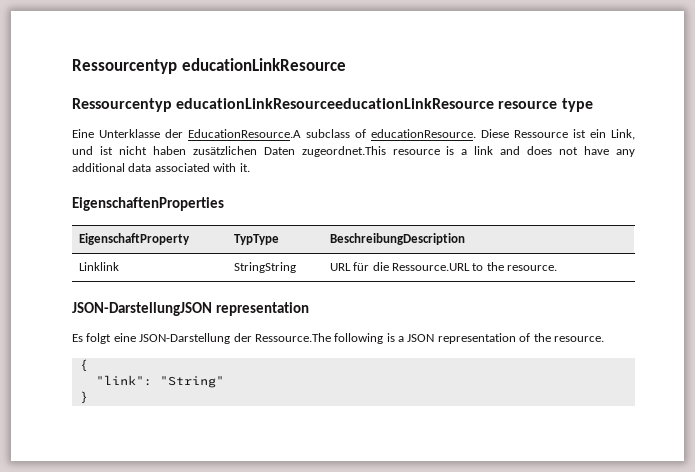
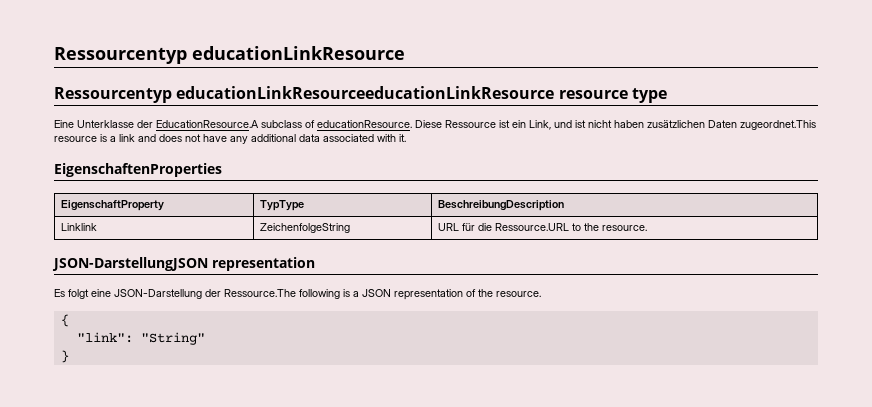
- Linklink | StringString | URL für die Ressource.URL to the resource.
+ Linklink | ZeichenfolgeString | URL für die Ressource.URL to the resource.

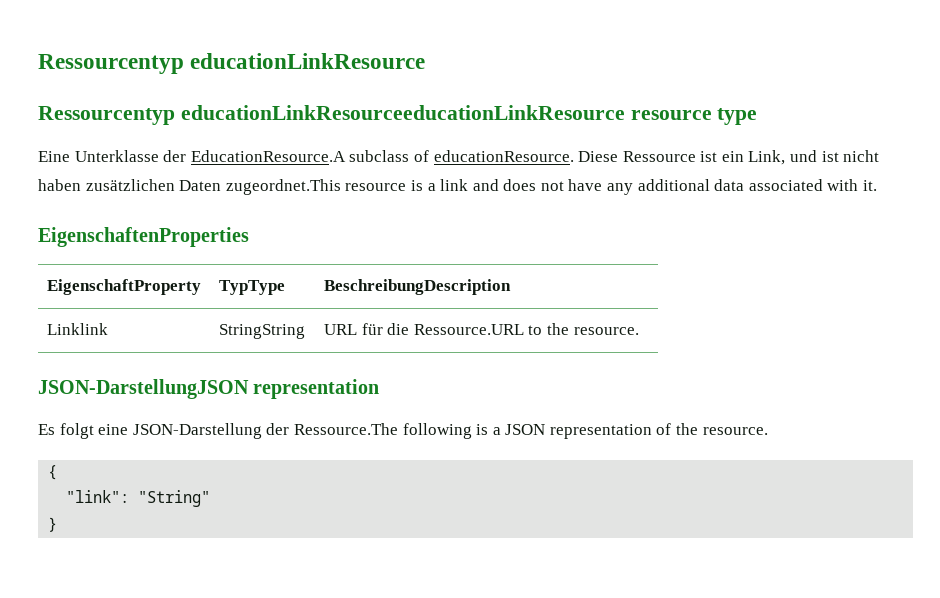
- Linklink | ZeichenfolgeString | URL für die Ressource.URL to the resource.
+ Linklink | StringString | URL für die Ressource.URL to the resource.

